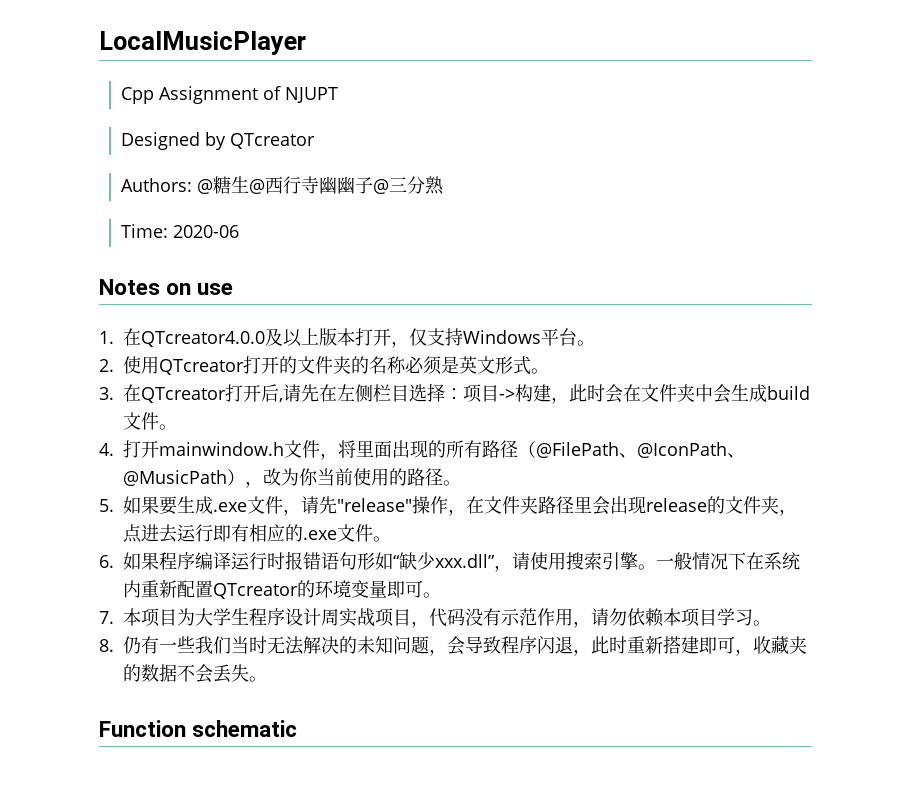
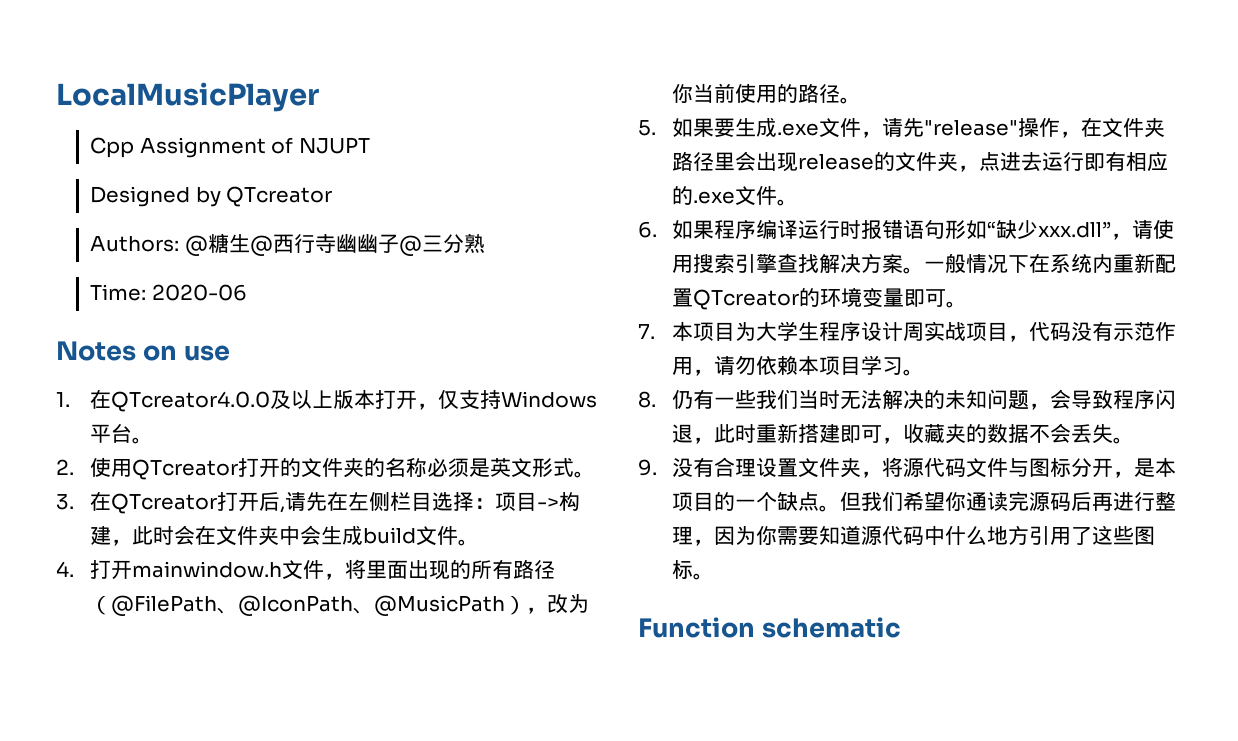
- 6.如果程序编译运行时报错语句形如“缺少xxx.dll”，请使用搜索引擎。
+ 6.如果程序编译运行时报错语句形如“缺少xxx.dll”，请使用搜索引擎查找解决方案。
+ 9.没有合理设置文件夹，将源代码文件与图标分开，是本项目的一个缺点。但我们希望你通读完源码后再进行整理，因为你需要知道源代码中什么地方引用了这些图标。

